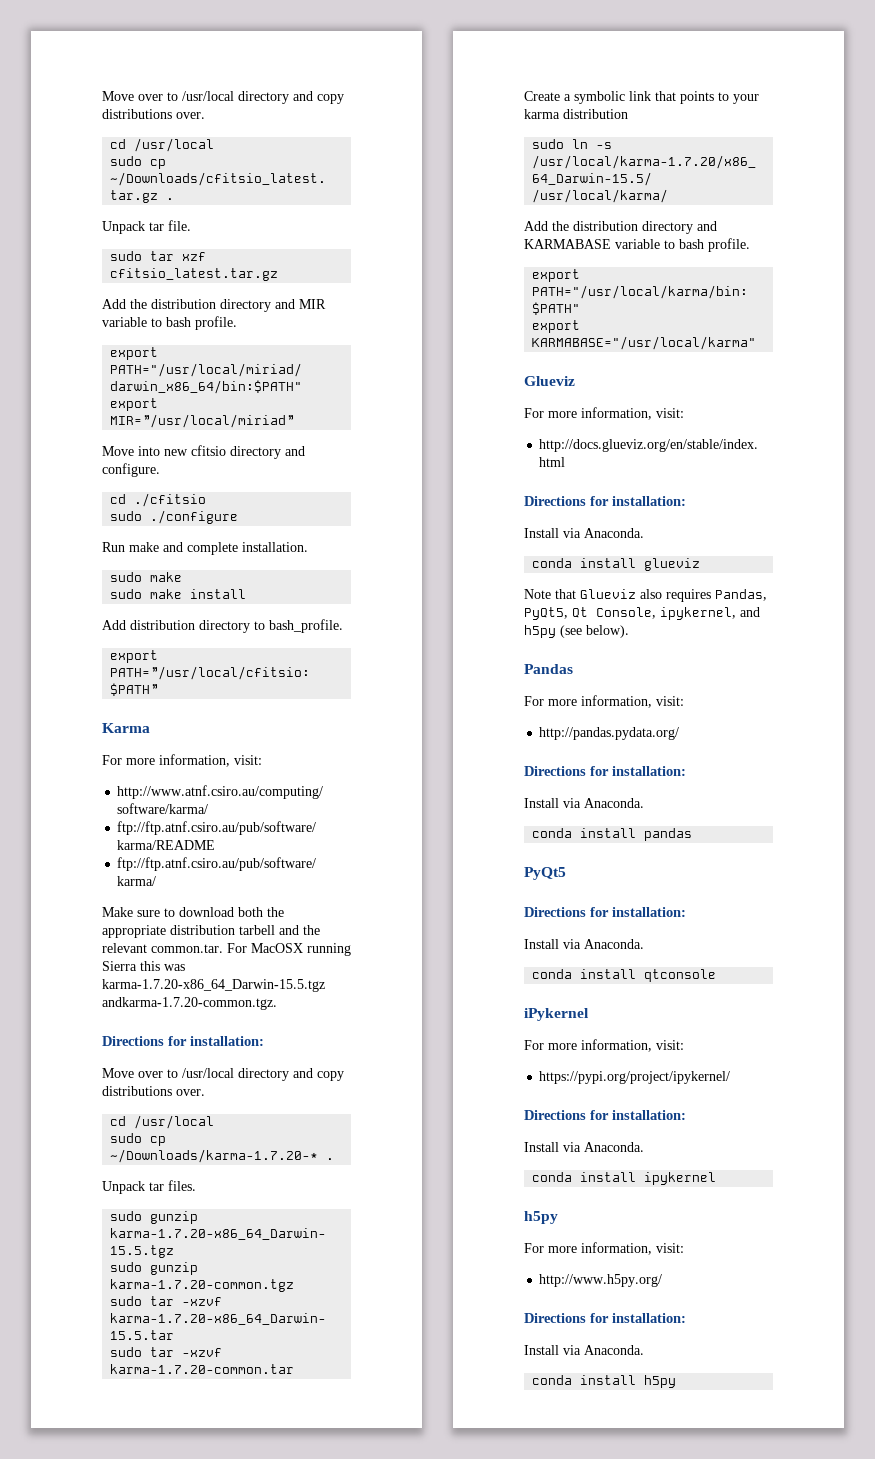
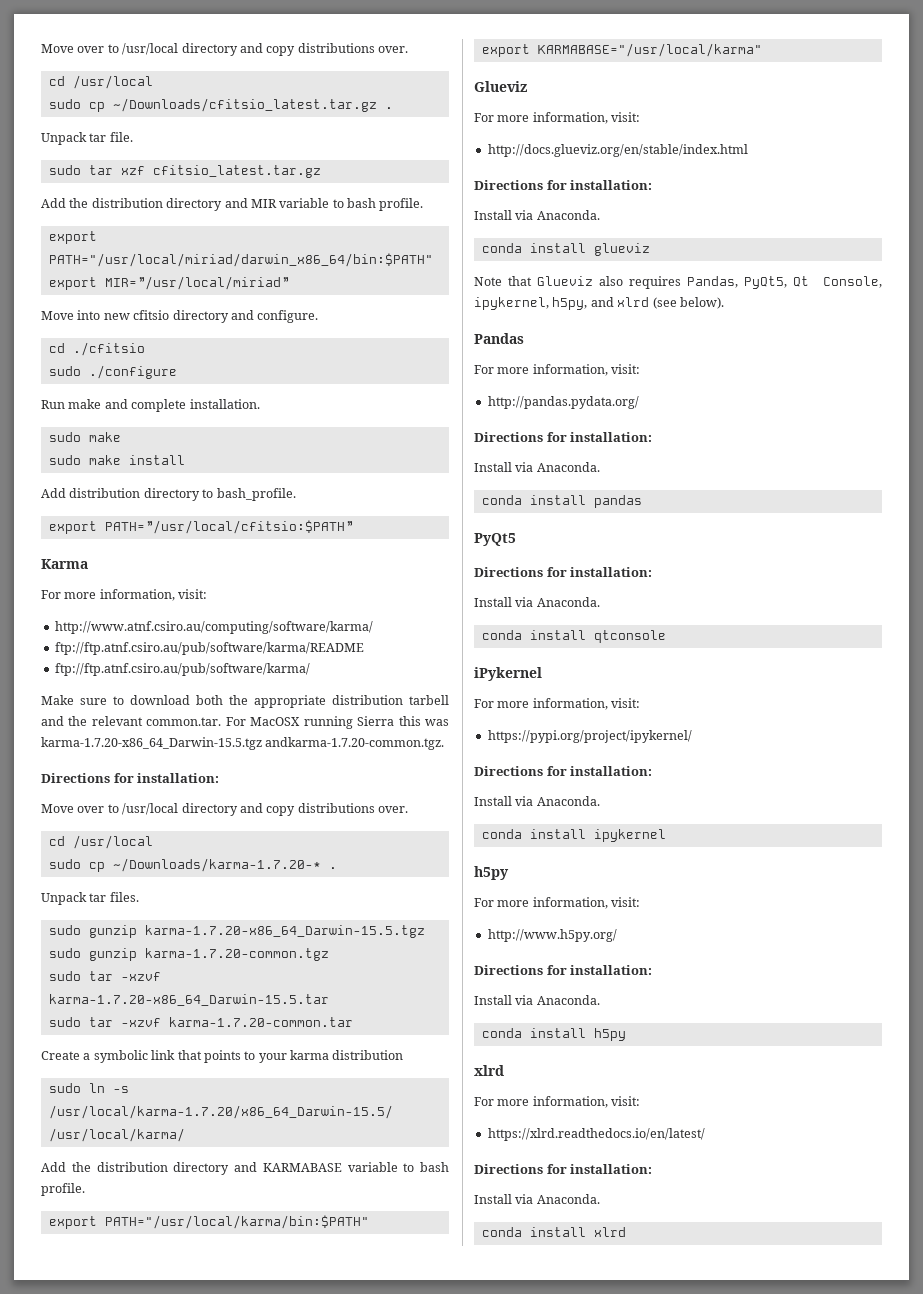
- Note that Glueviz also requires Pandas, PyQt5, Qt Console, ipykernel, and h5py (see below).
+ Note that Glueviz also requires Pandas, PyQt5, Qt Console, ipykernel, h5py, and xlrd (see below).
  conda install h5py
+ xlrd
+ For more information, visit:
+ https://xlrd.readthedocs.io/en/latest/
+ Directions for installation:
+ Install via Anaconda.
+ conda install xlrd

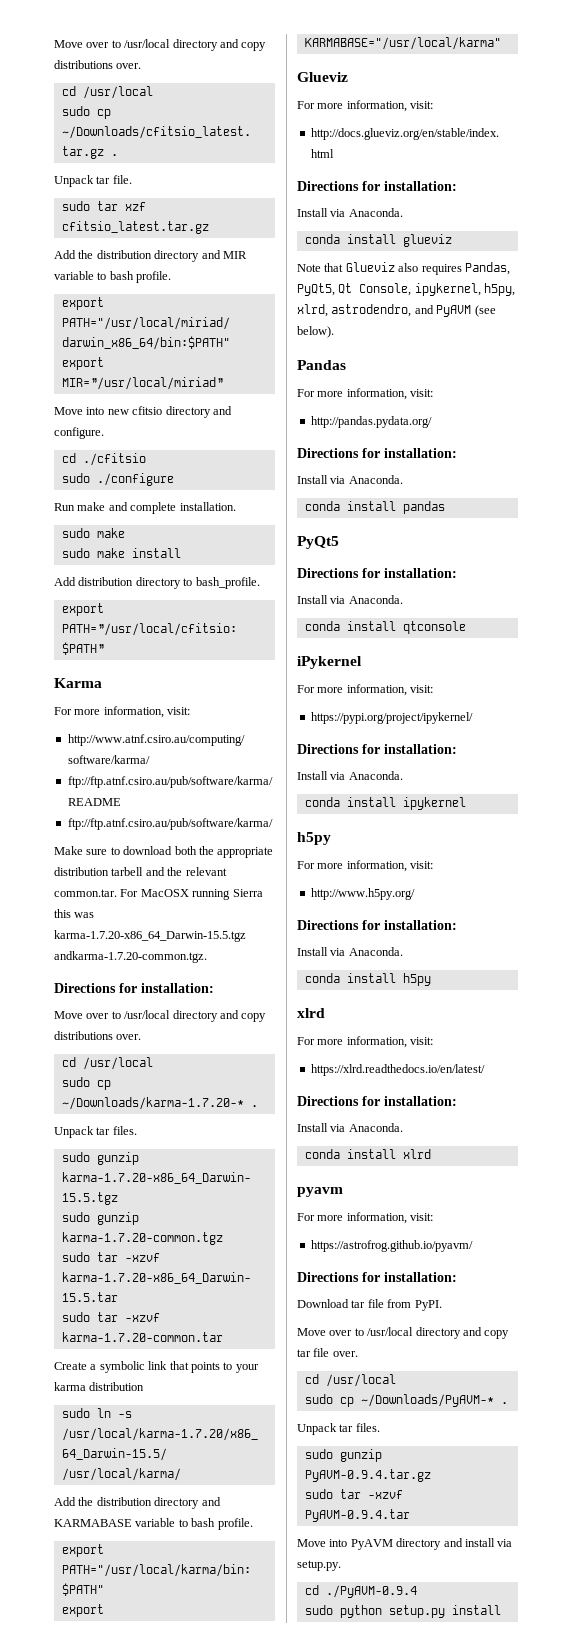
- Note that Glueviz also requires Pandas, PyQt5, Qt Console, ipykernel, h5py, and xlrd (see below).
+ Note that Glueviz also requires Pandas, PyQt5, Qt Console, ipykernel, h5py, xlrd, astrodendro, and PyAVM (see below).
+ pyavm
+ For more information, visit:
+ https://astrofrog.github.io/pyavm/
+ Directions for installation:
+ Download tar file from PyPI.
+ Move over to /usr/local directory and copy tar file over.
+ cd /usr/local
+ sudo cp ~/Downloads/PyAVM-* .
+ Unpack tar files.
+ sudo gunzip PyAVM-0.9.4.tar.gz
+ sudo tar -xzvf PyAVM-0.9.4.tar
+ Move into PyAVM directory and install via setup.py.
+ cd ./PyAVM-0.9.4
+ sudo python setup.py install

